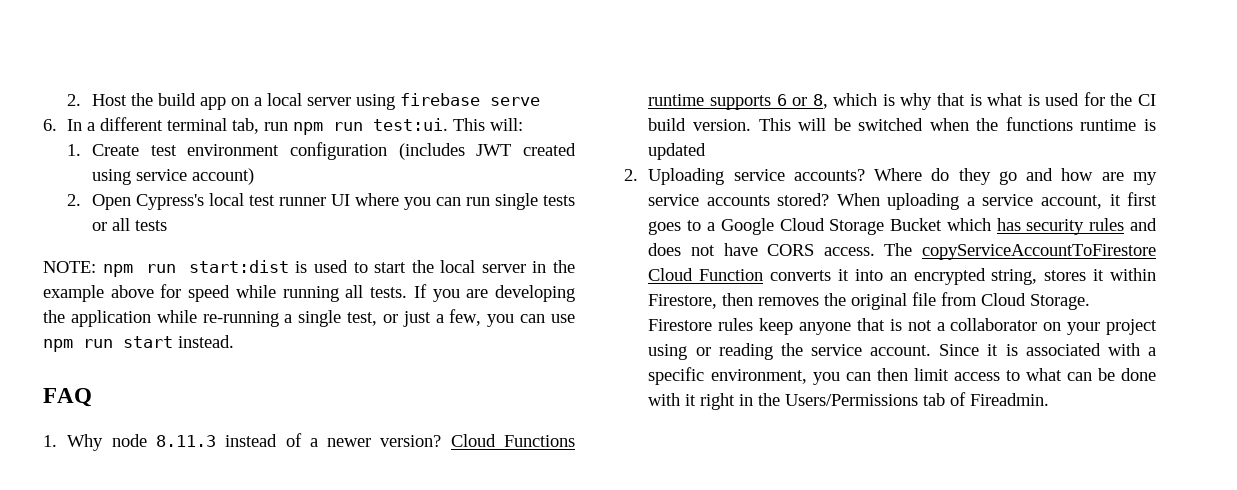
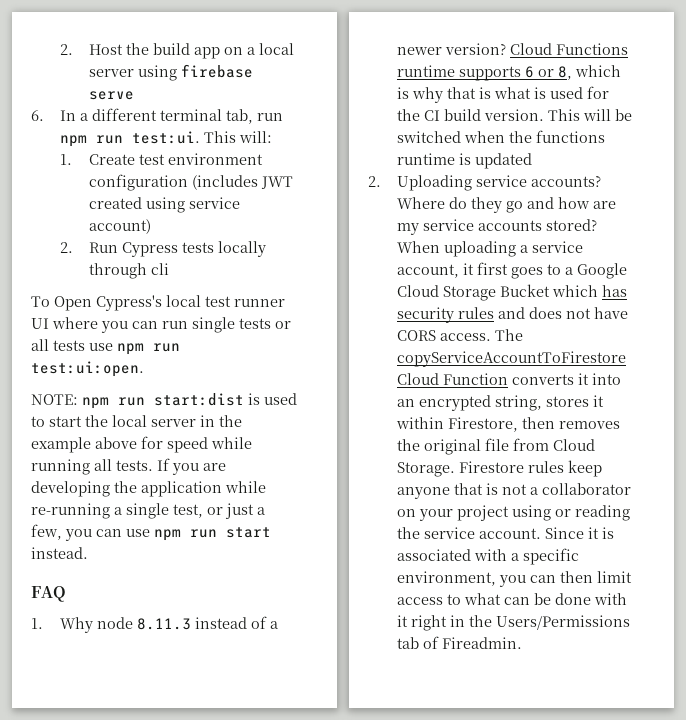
- 2. Open Cypress's local test runner UI where you can run single tests or all tests
+ 2. Run Cypress tests locally through cli
+ To Open Cypress's local test runner UI where you can run single tests or all tests use npm run test:ui:open.

